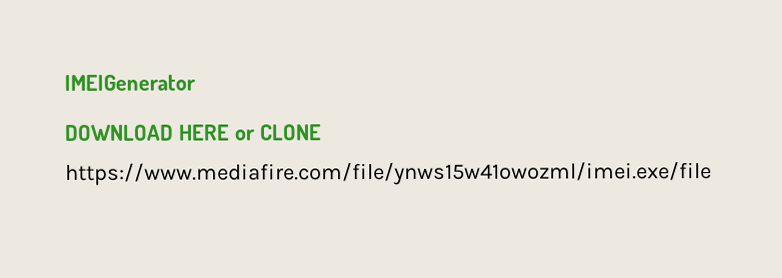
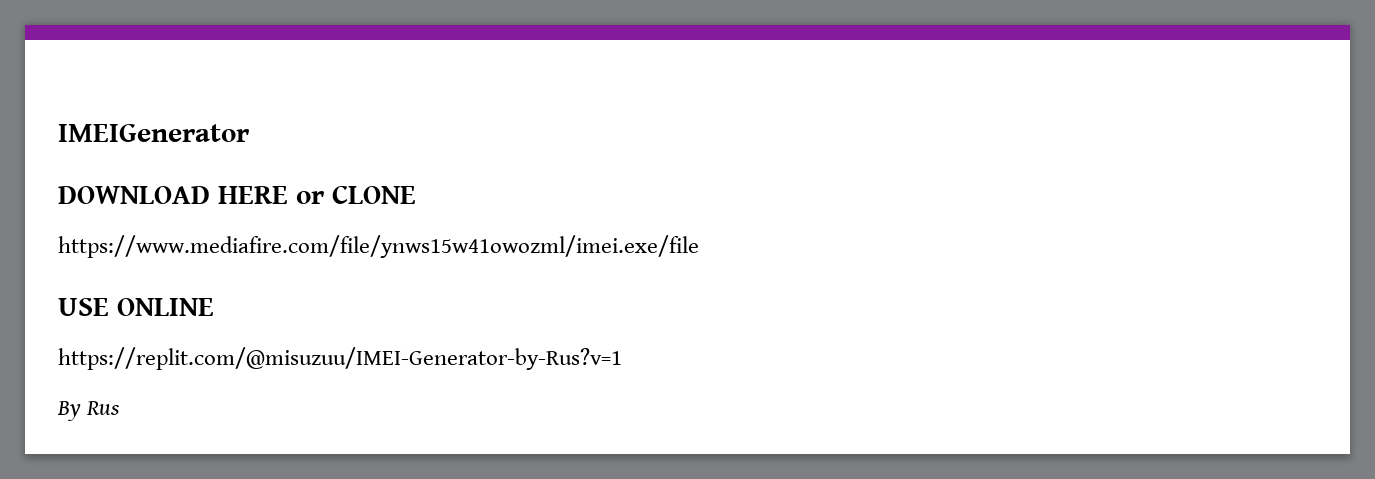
+ USE ONLINE
+ https://replit.com/@misuzuu/IMEI-Generator-by-Rus?v=1
+ By Rus

